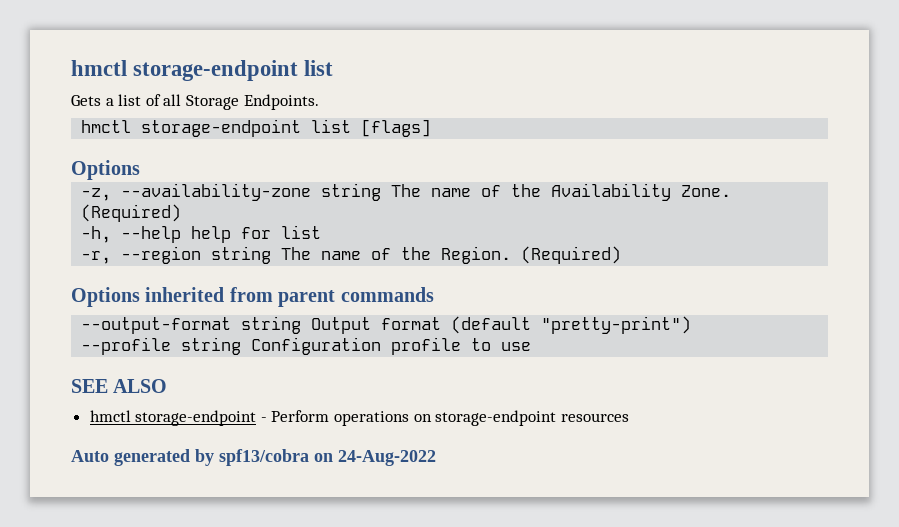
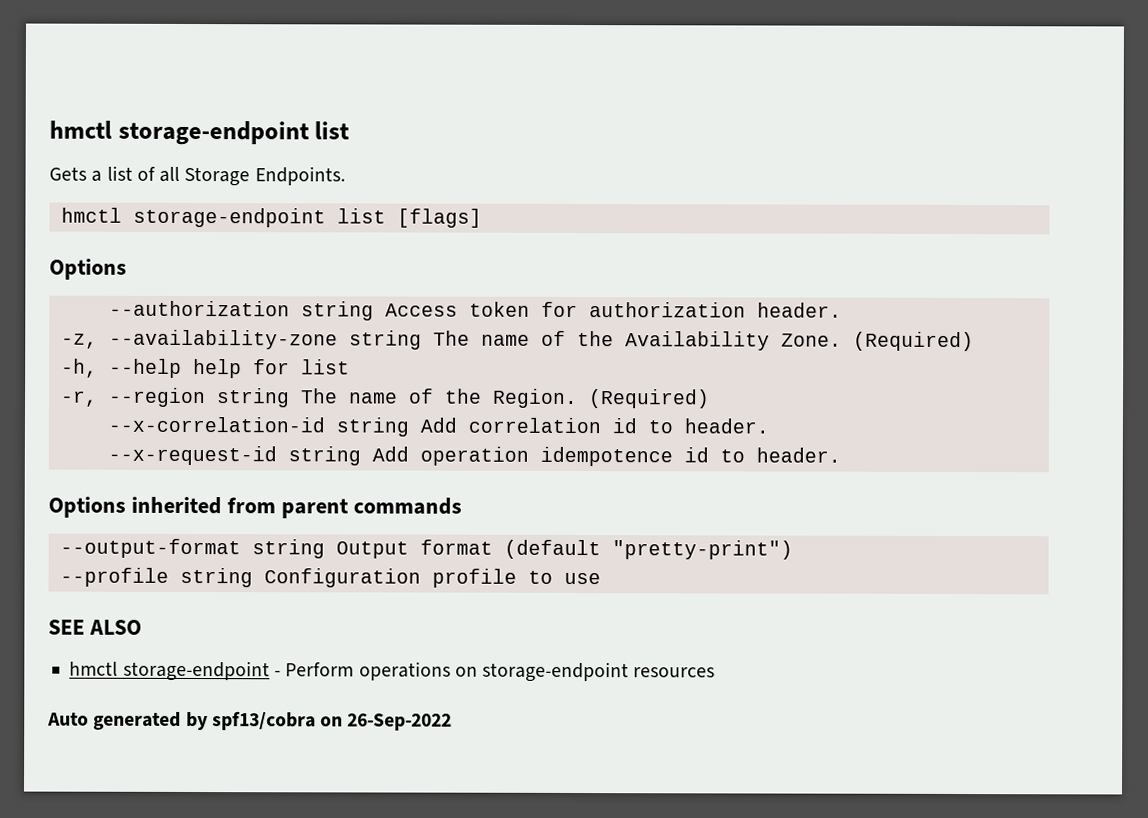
+ --authorization string Access token for authorization header.
+ --x-correlation-id string Add correlation id to header.
+ --x-request-id string Add operation idempotence id to header.
- Auto generated by spf13/cobra on 24-Aug-2022
+ Auto generated by spf13/cobra on 26-Sep-2022

